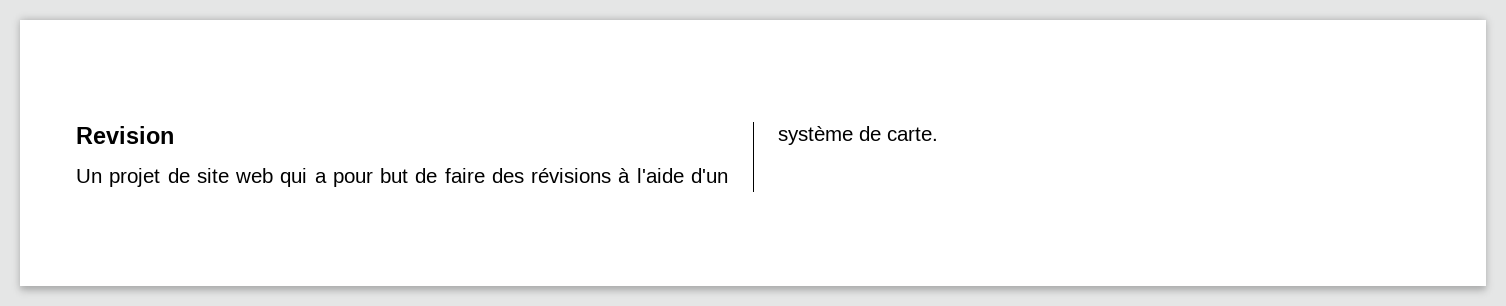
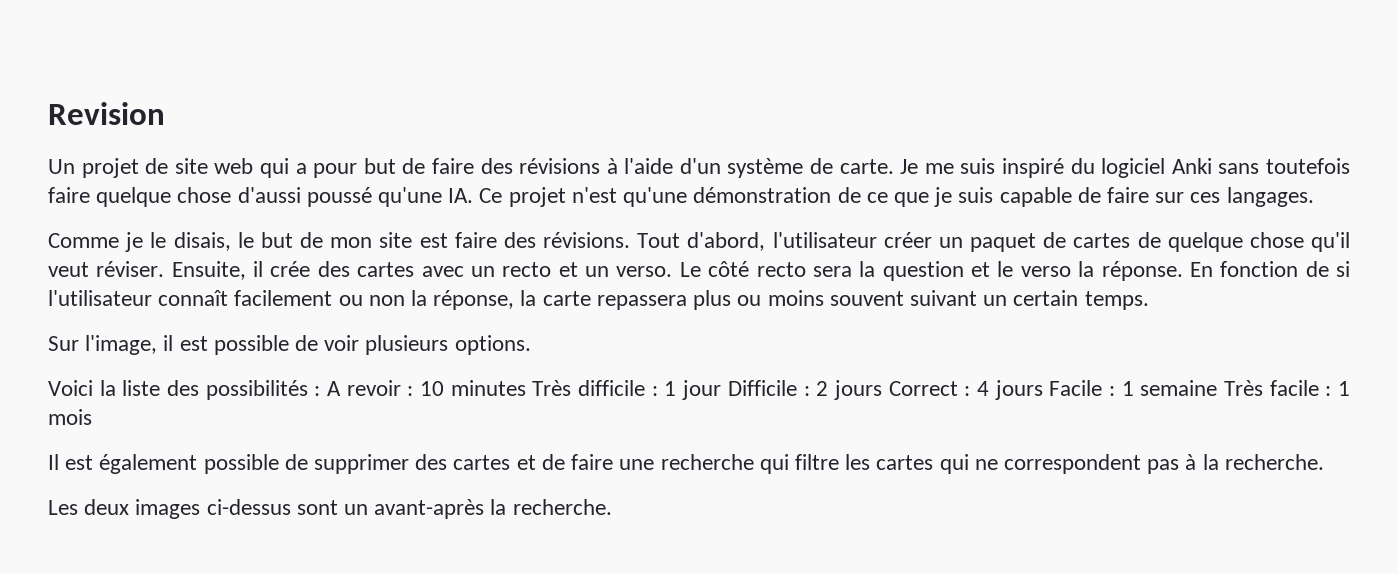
+ Je me suis inspiré du logiciel Anki sans toutefois faire quelque chose d'aussi poussé qu'une IA. Ce projet n'est qu'une démonstration de ce que je suis capable de faire sur ces langages.
+ Comme je le disais, le but de mon site est faire des révisions. Tout d'abord, l'utilisateur créer un paquet de cartes de quelque chose qu'il veut réviser. Ensuite, il crée des cartes avec un recto et un verso. Le côté recto sera la question et le verso la réponse. En fonction de si l'utilisateur connaît facilement ou non la réponse, la carte repassera plus ou moins souvent suivant un certain temps.
+ Sur l'image, il est possible de voir plusieurs options.
+ Voici la liste des possibilités : A revoir : 10 minutes Très difficile : 1 jour Difficile : 2 jours Correct : 4 jours Facile : 1 semaine Très facile : 1 mois
+ Il est également possible de supprimer des cartes et de faire une recherche qui filtre les cartes qui ne correspondent pas à la recherche.
+ Les deux images ci-dessus sont un avant-après la recherche.

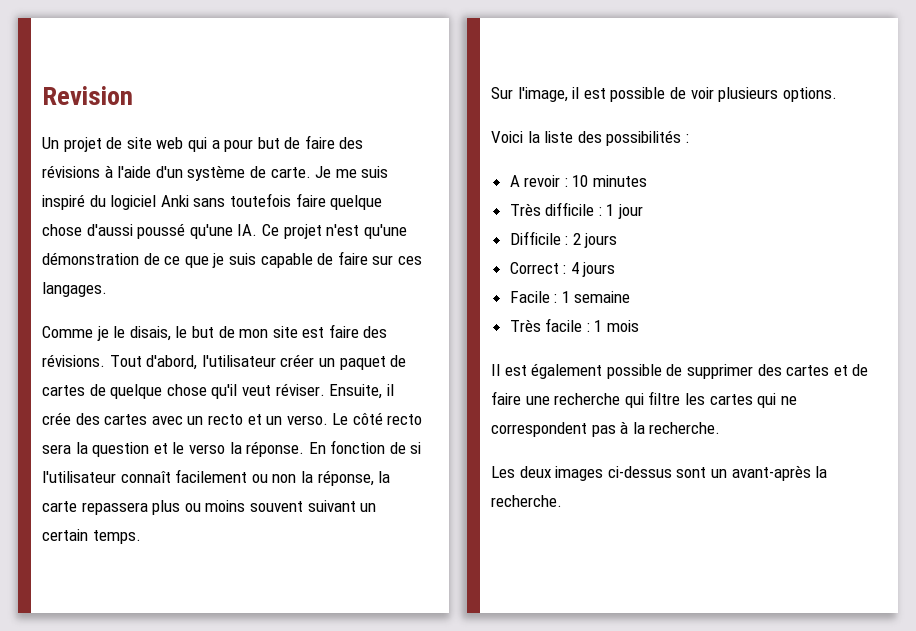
- Voici la liste des possibilités : A revoir : 10 minutes Très difficile : 1 jour Difficile : 2 jours Correct : 4 jours Facile : 1 semaine Très facile : 1 mois
+ Voici la liste des possibilités :
+ A revoir : 10 minutes
+ Très difficile : 1 jour
+ Difficile : 2 jours
+ Correct : 4 jours
+ Facile : 1 semaine
+ Très facile : 1 mois

